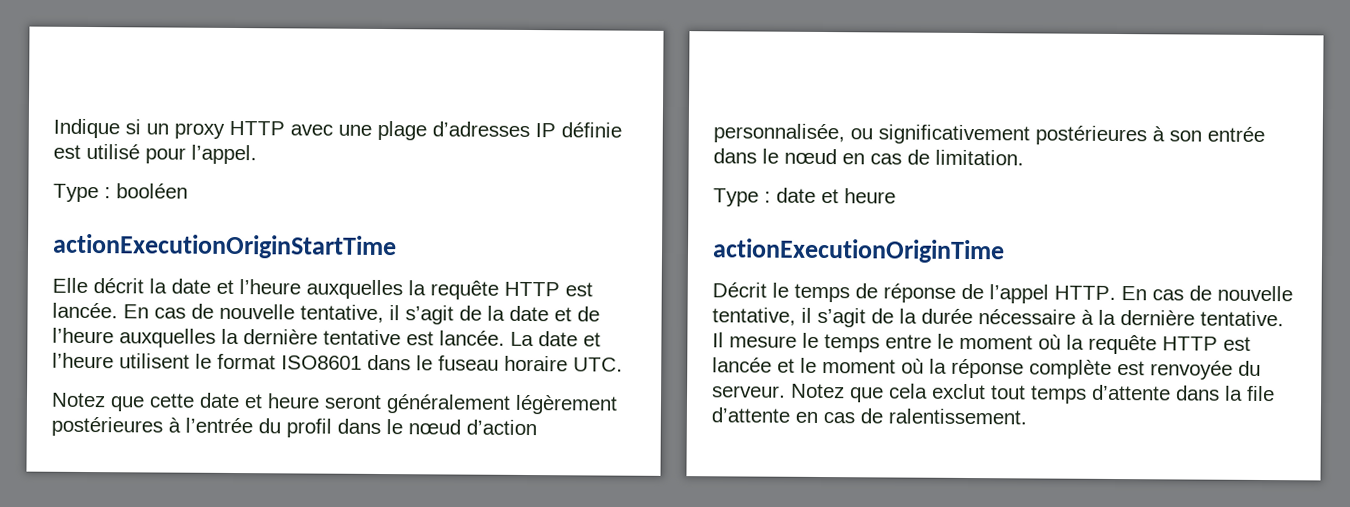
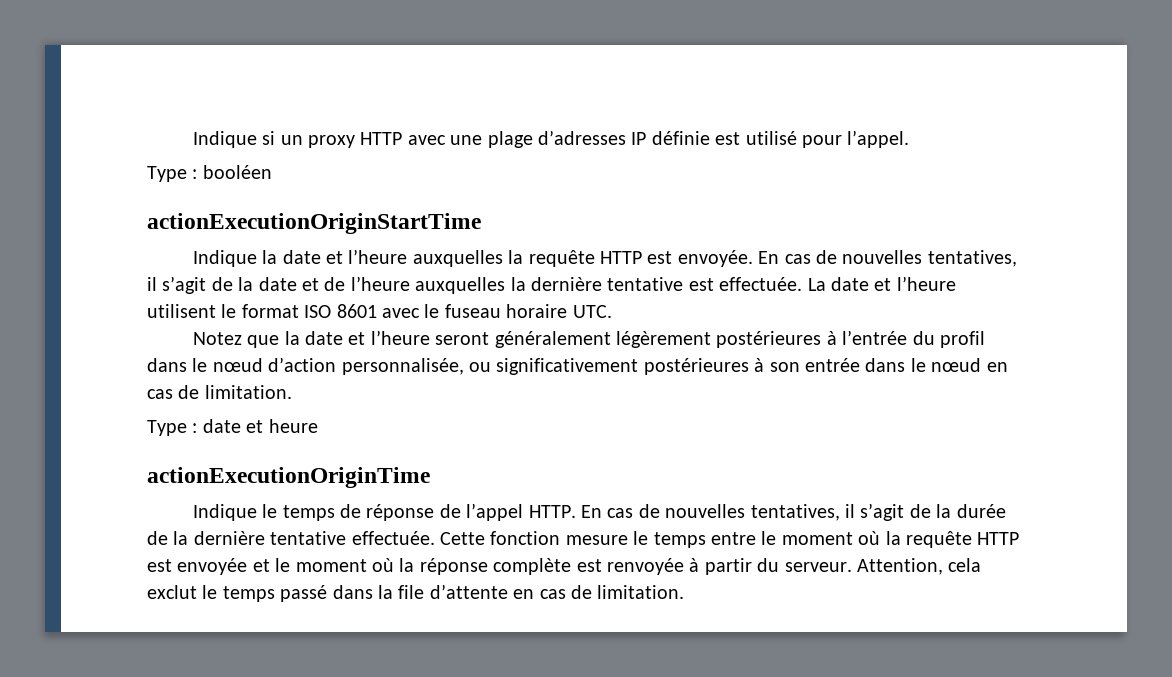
- Elle décrit la date et l’heure auxquelles la requête HTTP est lancée. En cas de nouvelle tentative, il s’agit de la date et de l’heure auxquelles la dernière tentative est lancée.
+ Indique la date et l’heure auxquelles la requête HTTP est envoyée. En cas de nouvelles tentatives, il s’agit de la date et de l’heure auxquelles la dernière tentative est effectuée.
- La date et l’heure utilisent le format ISO8601 dans le fuseau horaire UTC.
+ La date et l’heure utilisent le format ISO 8601 avec le fuseau horaire UTC.
- Notez que cette date et heure seront généralement légèrement postérieures à l’entrée du profil dans le nœud d’action personnalisée, ou significativement postérieures à son entrée dans le nœud en cas de limitation.
+ Notez que la date et l’heure seront généralement légèrement postérieures à l’entrée du profil dans le nœud d’action personnalisée, ou significativement postérieures à son entrée dans le nœud en cas de limitation.
- Décrit le temps de réponse de l’appel HTTP.
+ Indique le temps de réponse de l’appel HTTP.
- En cas de nouvelle tentative, il s’agit de la durée nécessaire à la dernière tentative. Il mesure le temps entre le moment où la requête HTTP est lancée et le moment où la réponse complète est renvoyée du serveur. Notez que cela exclut tout temps d’attente dans la file d’attente en cas de ralentissement.
+ En cas de nouvelles tentatives, il s’agit de la durée de la dernière tentative effectuée. Cette fonction mesure le temps entre le moment où la requête HTTP est envoyée et le moment où la réponse complète est renvoyée à partir du serveur. Attention, cela exclut le temps passé dans la file d’attente en cas de limitation.

